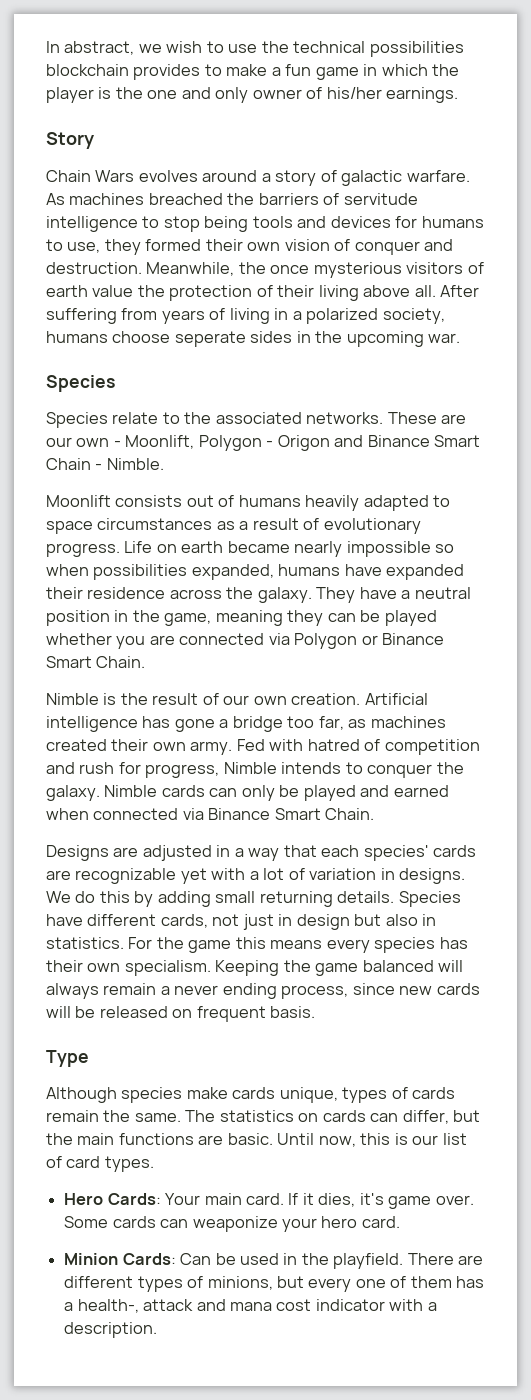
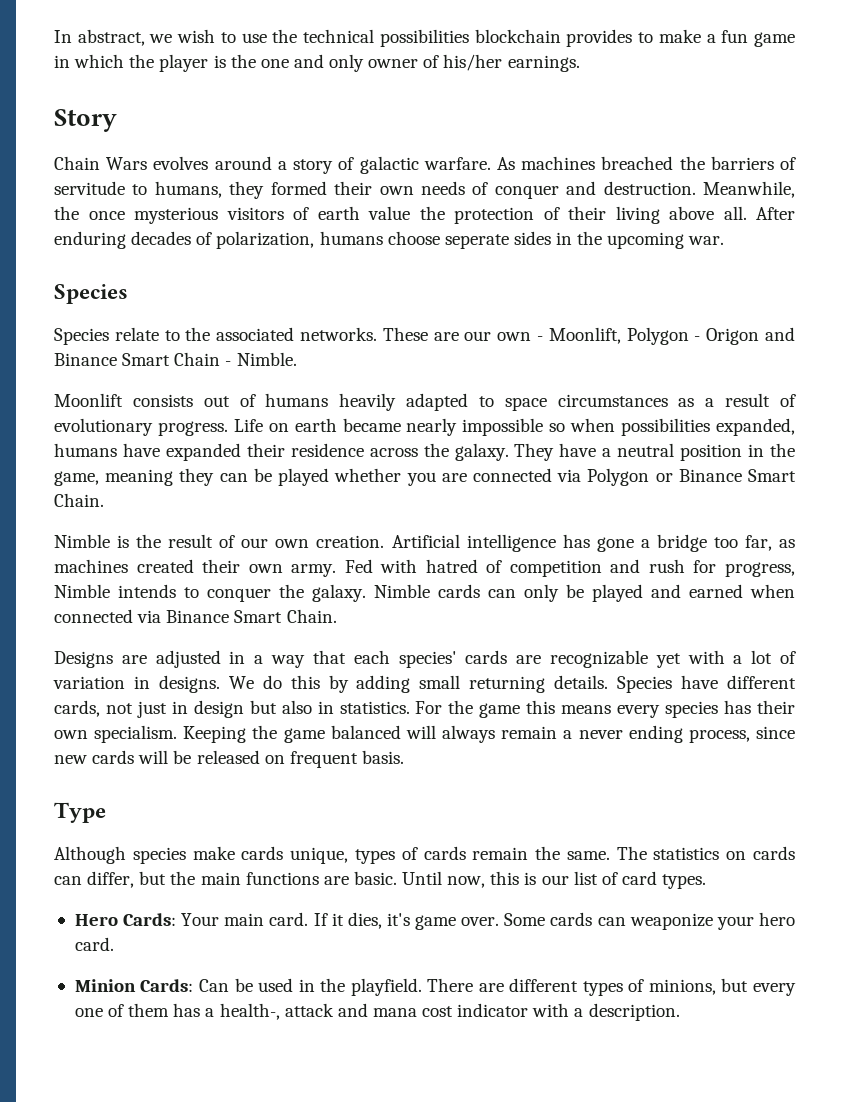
- As machines breached the barriers of servitude intelligence to stop being tools and devices for humans to use, they formed their own vision of conquer and destruction.
+ As machines breached the barriers of servitude to humans, they formed their own needs of conquer and destruction.
- After suffering from years of living in a polarized society, humans choose seperate sides in the upcoming war.
+ After enduring decades of polarization, humans choose seperate sides in the upcoming war.

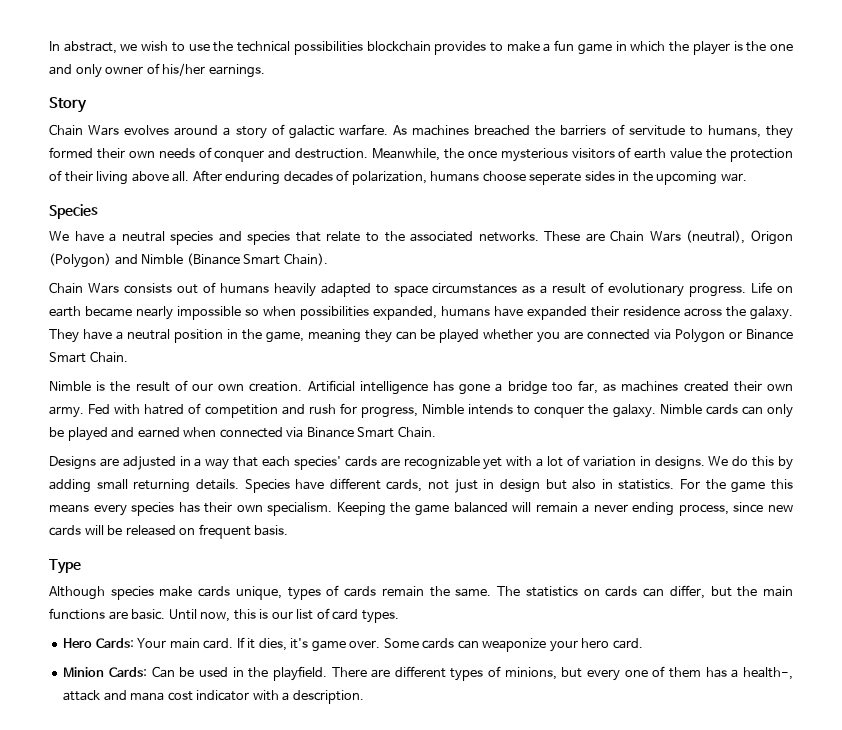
- Species relate to the associated networks.
+ We have a neutral species and species that relate to the associated networks.
- These are our own - Moonlift, Polygon - Origon and Binance Smart Chain - Nimble.
- Moonlift consists out of humans heavily adapted to space circumstances as a result of evolutionary progress.
+ These are Chain Wars (neutral), Origon (Polygon) and Nimble (Binance Smart Chain).
+ Chain Wars consists out of humans heavily adapted to space circumstances as a result of evolutionary progress.
- Keeping the game balanced will always remain a never ending process, since new cards will be released on frequent basis.
+ Keeping the game balanced will remain a never ending process, since new cards will be released on frequent basis.

